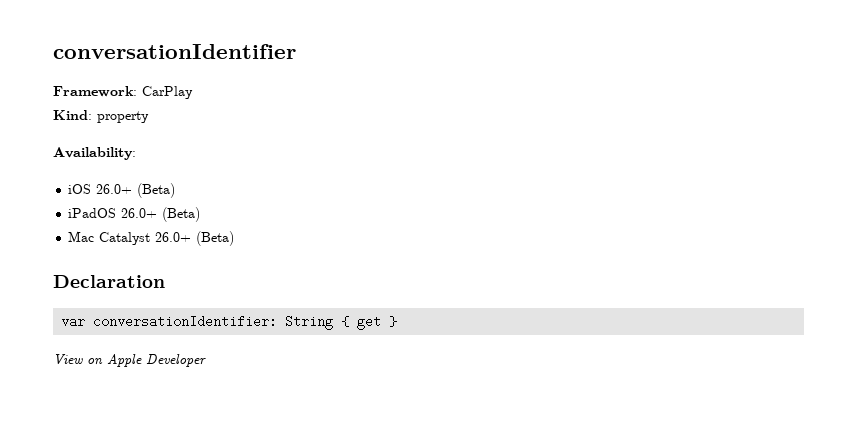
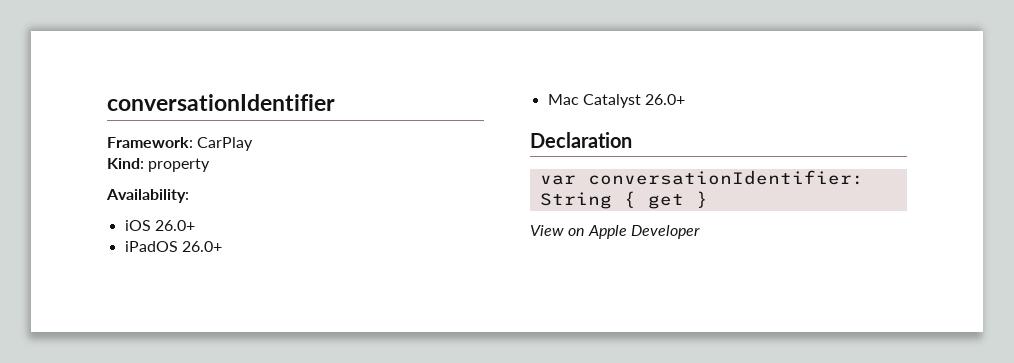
- iOS 26.0+ (Beta)
+ iOS 26.0+
- iPadOS 26.0+ (Beta)
+ iPadOS 26.0+
- Mac Catalyst 26.0+ (Beta)
+ Mac Catalyst 26.0+

